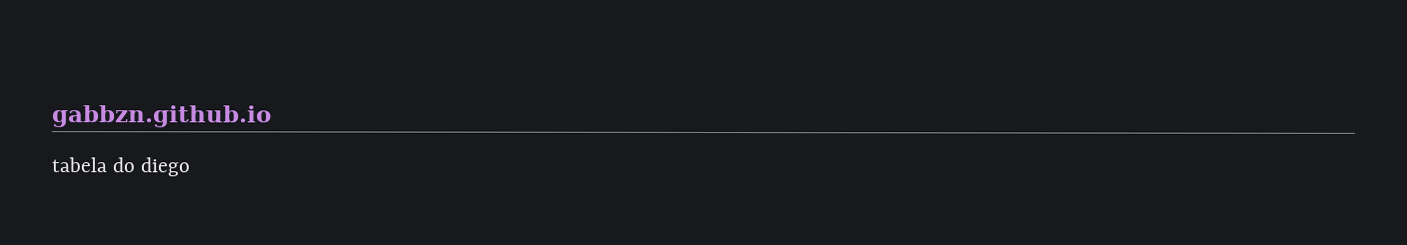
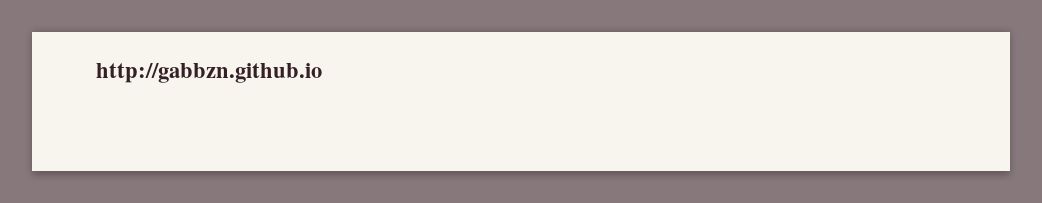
- gabbzn.github.io
- tabela do diego
+ http://gabbzn.github.io

